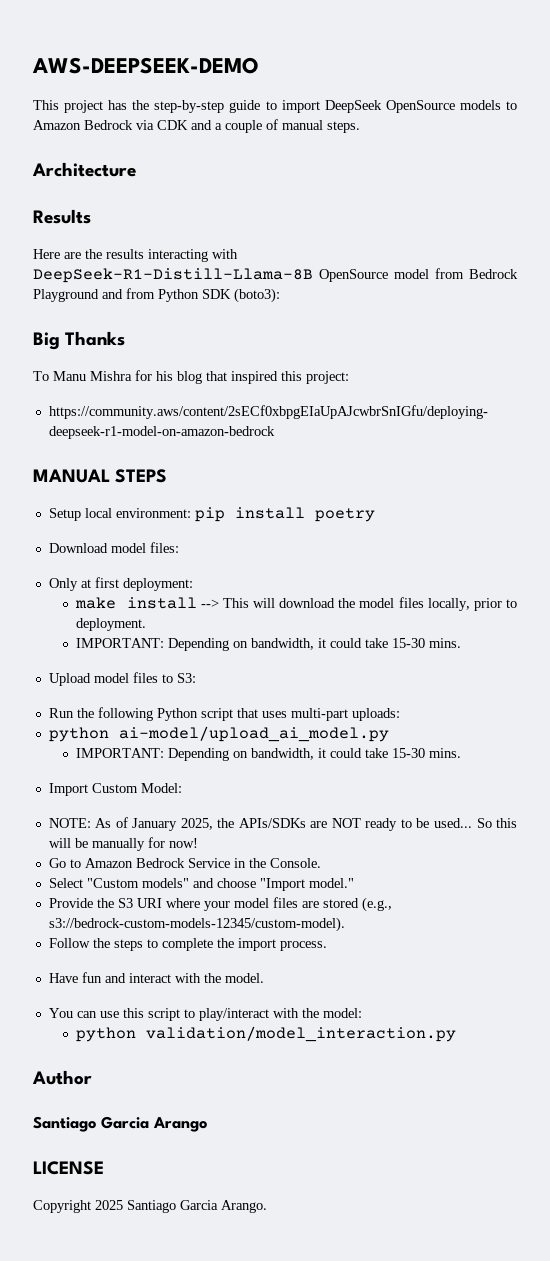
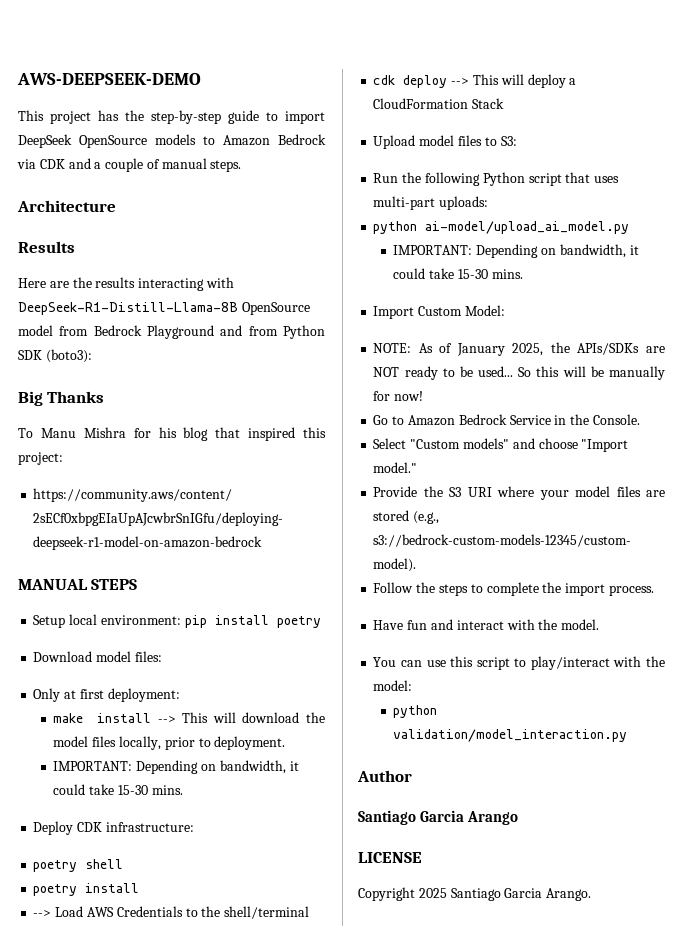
+ Deploy CDK infrastructure:
+ poetry shell
+ poetry install
+ --> Load AWS Credentials to the shell/terminal
+ cdk deploy --> This will deploy a CloudFormation Stack

